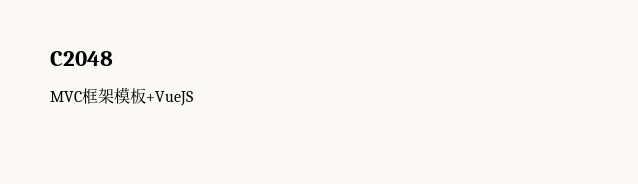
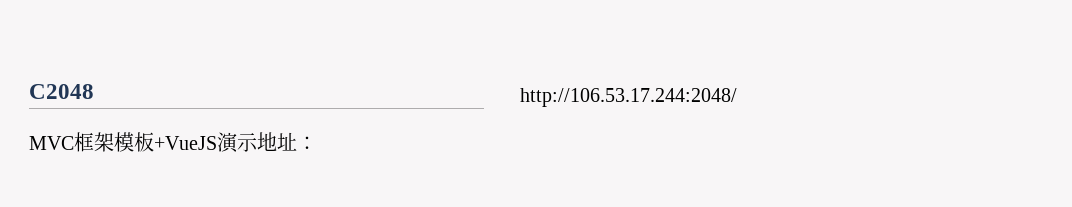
- MVC框架模板+VueJS
+ MVC框架模板+VueJS演示地址：http://106.53.17.244:2048/

